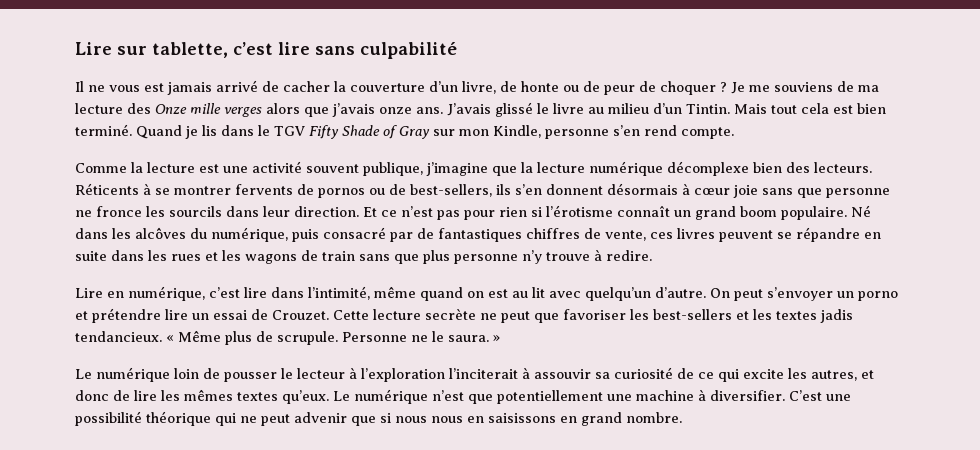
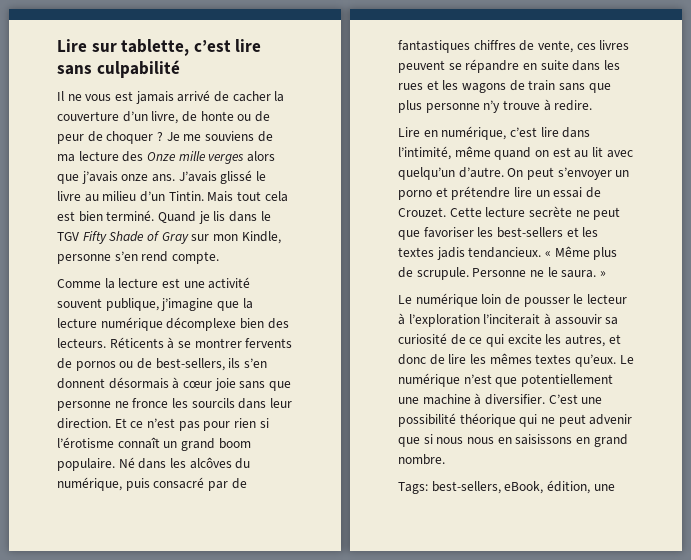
+ Tags: best-sellers, eBook, édition, une

